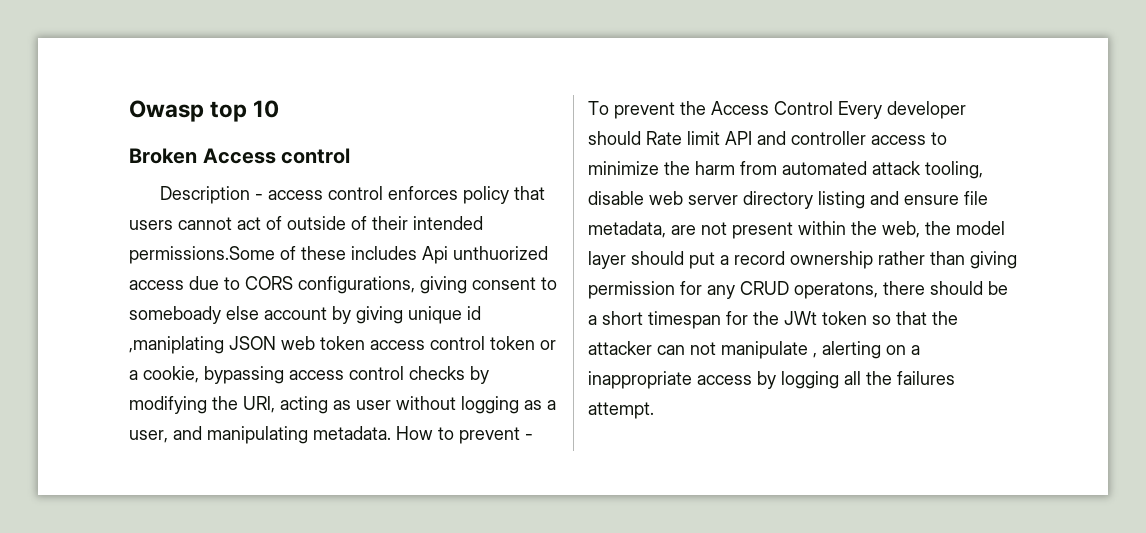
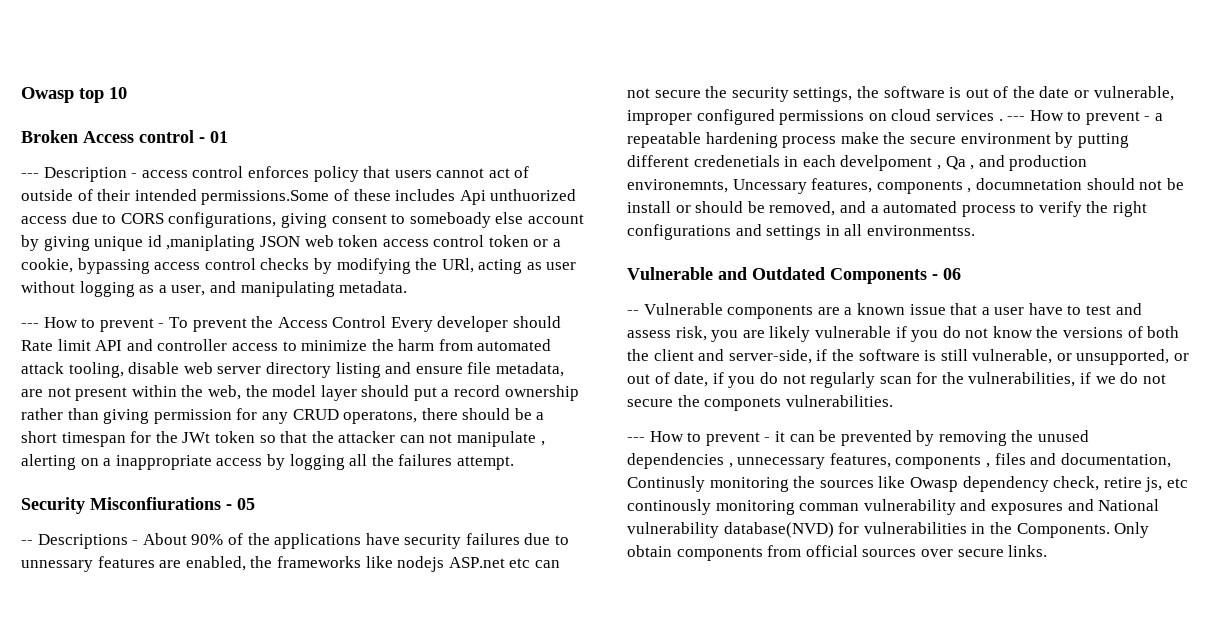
- Broken Access control
- Description - access control enforces policy that users cannot act of outside of their intended permissions.Some of these includes Api unthuorized access due to CORS configurations, giving consent to someboady else account by giving unique id ,maniplating JSON web token access control token or a cookie, bypassing access control checks by modifying the URl, acting as user without logging as a user, and manipulating metadata. How to prevent - To prevent the Access Control Every developer should Rate limit API and controller access to minimize the harm from automated attack tooling, disable web server directory listing and ensure file metadata, are not present within the web, the model layer should put a record ownership rather than giving permission for any CRUD operatons, there should be a short timespan for the JWt token so that the attacker can not manipulate , alerting on a inappropriate access by logging all the failures attempt.
+ Broken Access control - 01
+ --- Description - access control enforces policy that users cannot act of outside of their intended permissions.Some of these includes Api unthuorized access due to CORS configurations, giving consent to someboady else account by giving unique id ,maniplating JSON web token access control token or a cookie, bypassing access control checks by modifying the URl, acting as user without logging as a user, and manipulating metadata.
+ --- How to prevent - To prevent the Access Control Every developer should Rate limit API and controller access to minimize the harm from automated attack tooling, disable web server directory listing and ensure file metadata, are not present within the web, the model layer should put a record ownership rather than giving permission for any CRUD operatons, there should be a short timespan for the JWt token so that the attacker can not manipulate , alerting on a inappropriate access by logging all the failures attempt.
+ Security Misconfiurations - 05
+ -- Descriptions - About 90% of the applications have security failures due to unnessary features are enabled, the frameworks like nodejs ASP.net etc can not secure the security settings, the software is out of the date or vulnerable, improper configured permissions on cloud services . --- How to prevent - a repeatable hardening process make the secure environment by putting different credenetials in each develpoment , Qa , and production environemnts, Uncessary features, components , documnetation should not be install or should be removed, and a automated process to verify the right configurations and settings in all environmentss.
+ Vulnerable and Outdated Components - 06
+ -- Vulnerable components are a known issue that a user have to test and assess risk, you are likely vulnerable if you do not know the versions of both the client and server-side, if the software is still vulnerable, or unsupported, or out of date, if you do not regularly scan for the vulnerabilities, if we do not secure the componets vulnerabilities.
+ --- How to prevent - it can be prevented by removing the unused dependencies , unnecessary features, components , files and documentation, Continusly monitoring the sources like Owasp dependency check, retire js, etc continously monitoring comman vulnerability and exposures and National vulnerability database(NVD) for vulnerabilities in the Components. Only obtain components from official sources over secure links.

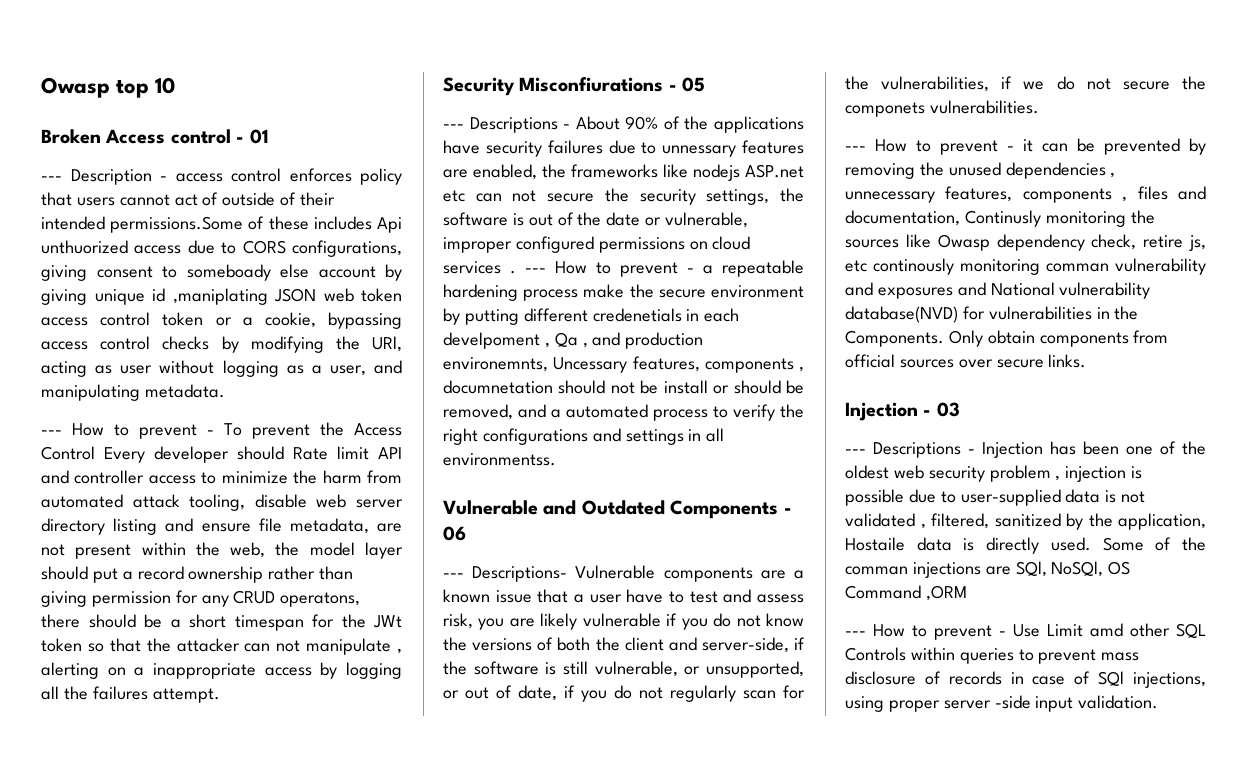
- -- Descriptions - About 90% of the applications have security failures due to unnessary features are enabled, the frameworks like nodejs ASP.net etc can not secure the security settings, the software is out of the date or vulnerable, improper configured permissions on cloud services .
+ --- Descriptions - About 90% of the applications have security failures due to unnessary features are enabled, the frameworks like nodejs ASP.net etc can not secure the security settings, the software is out of the date or vulnerable, improper configured permissions on cloud services .
- -- Vulnerable components are a known issue that a user have to test and assess risk, you are likely vulnerable if you do not know the versions of both the client and server-side, if the software is still vulnerable, or unsupported, or out of date, if you do not regularly scan for the vulnerabilities, if we do not secure the componets vulnerabilities.
+ --- Descriptions- Vulnerable components are a known issue that a user have to test and assess risk, you are likely vulnerable if you do not know the versions of both the client and server-side, if the software is still vulnerable, or unsupported, or out of date, if you do not regularly scan for the vulnerabilities, if we do not secure the componets vulnerabilities.
+ Injection - 03
+ --- Descriptions - Injection has been one of the oldest web security problem , injection is possible due to user-supplied data is not validated , filtered, sanitized by the application, Hostaile data is directly used. Some of the comman injections are SQl, NoSQl, OS Command ,ORM
+ --- How to prevent - Use Limit amd other SQL Controls within queries to prevent mass disclosure of records in case of SQl injections, using proper server -side input validation.

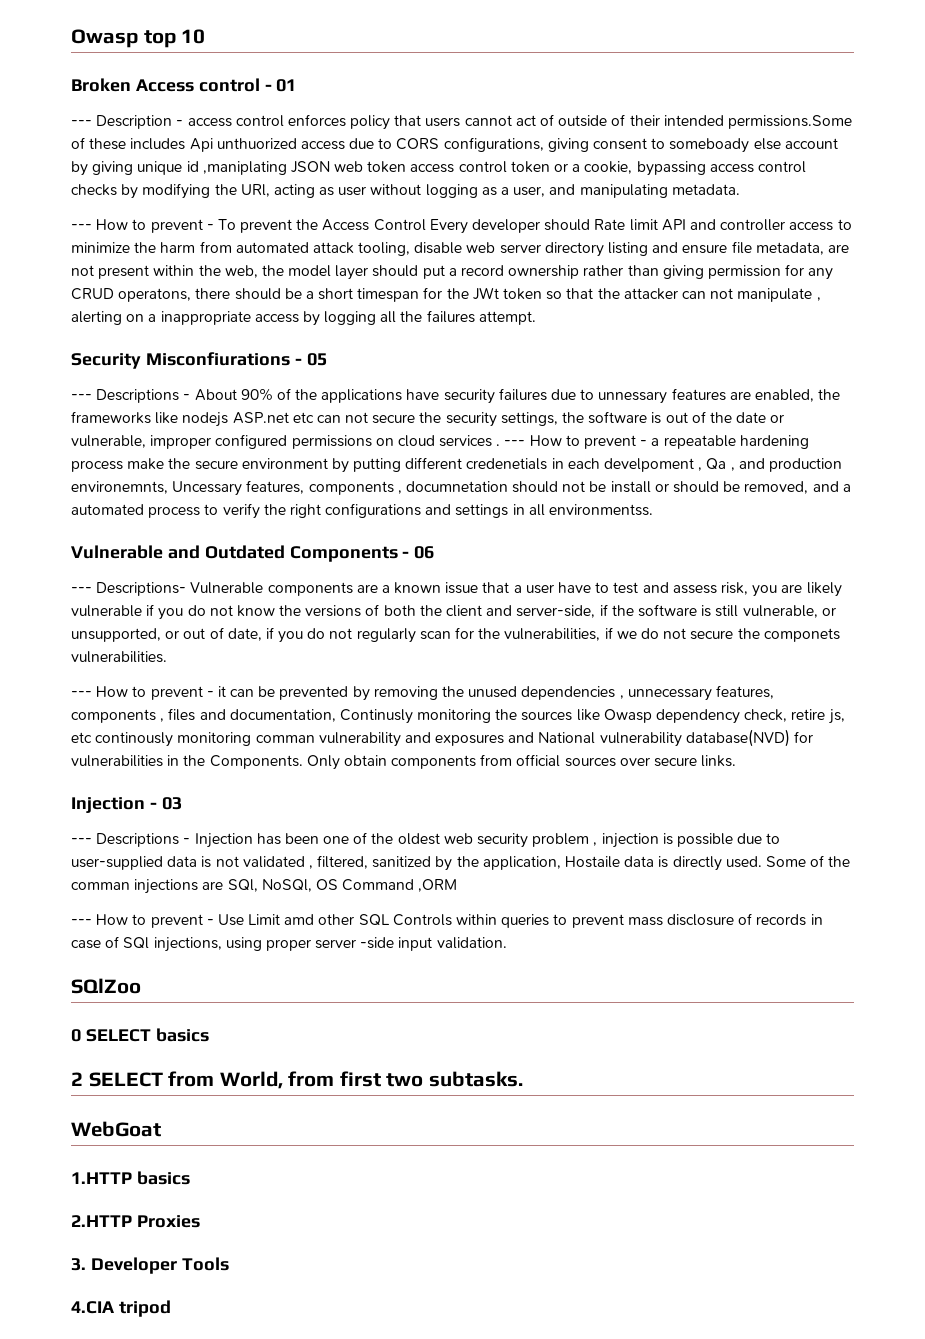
+ SQlZoo
+ 0 SELECT basics
+ 2 SELECT from World, from first two subtasks.
+ WebGoat
+ 1.HTTP basics
+ 2.HTTP Proxies
+ 3. Developer Tools
+ 4.CIA tripod

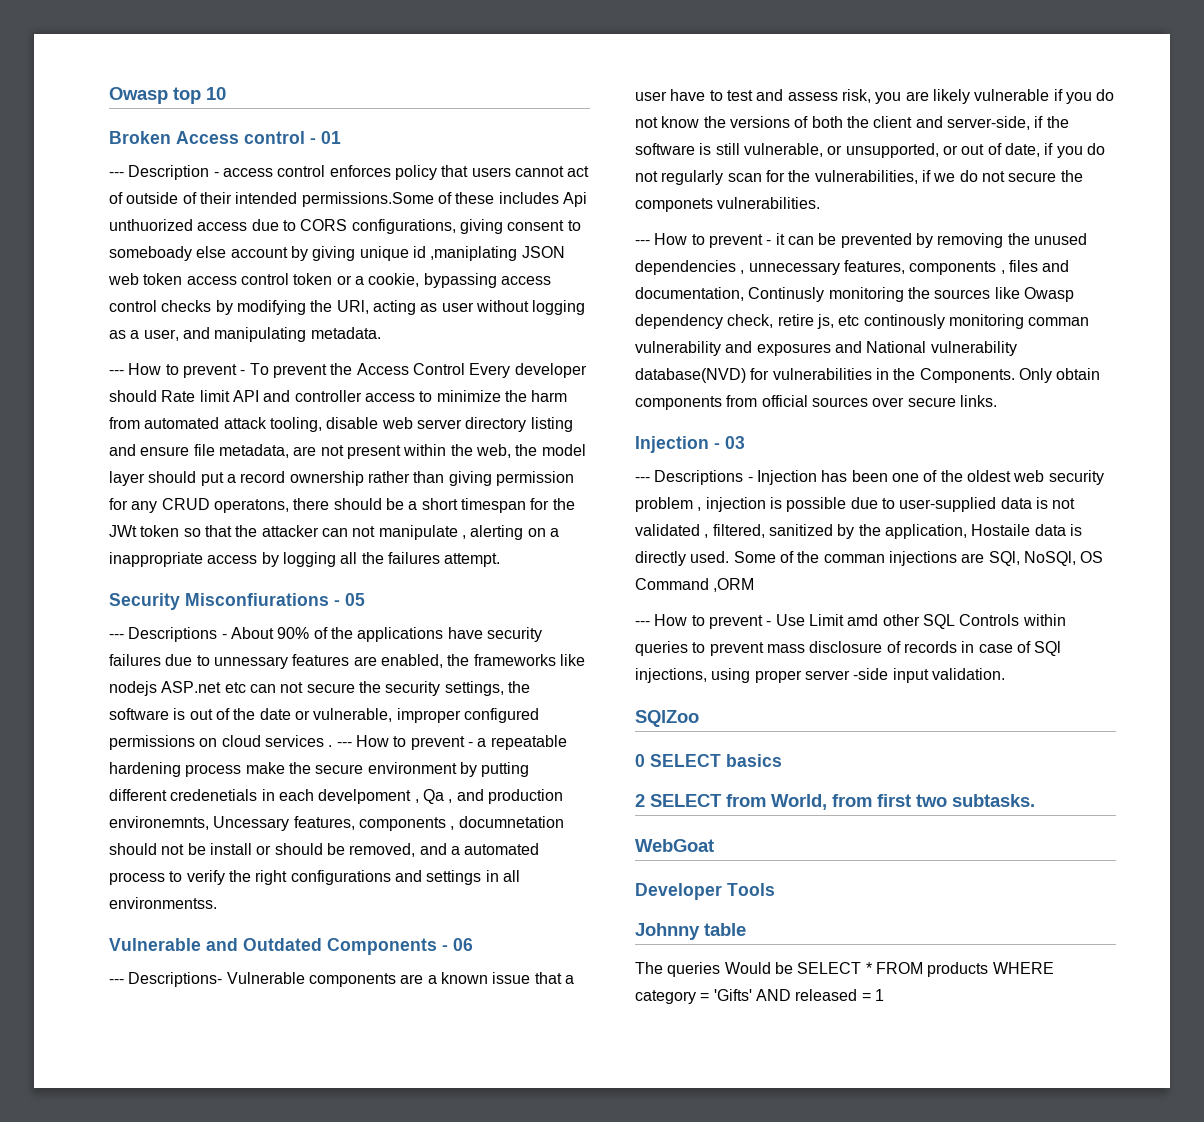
- 1.HTTP basics
- 2.HTTP Proxies
- 3. Developer Tools
- 4.CIA tripod
+ Developer Tools
+ Johnny table
+ The queries Would be SELECT * FROM products WHERE category = 'Gifts' AND released = 1

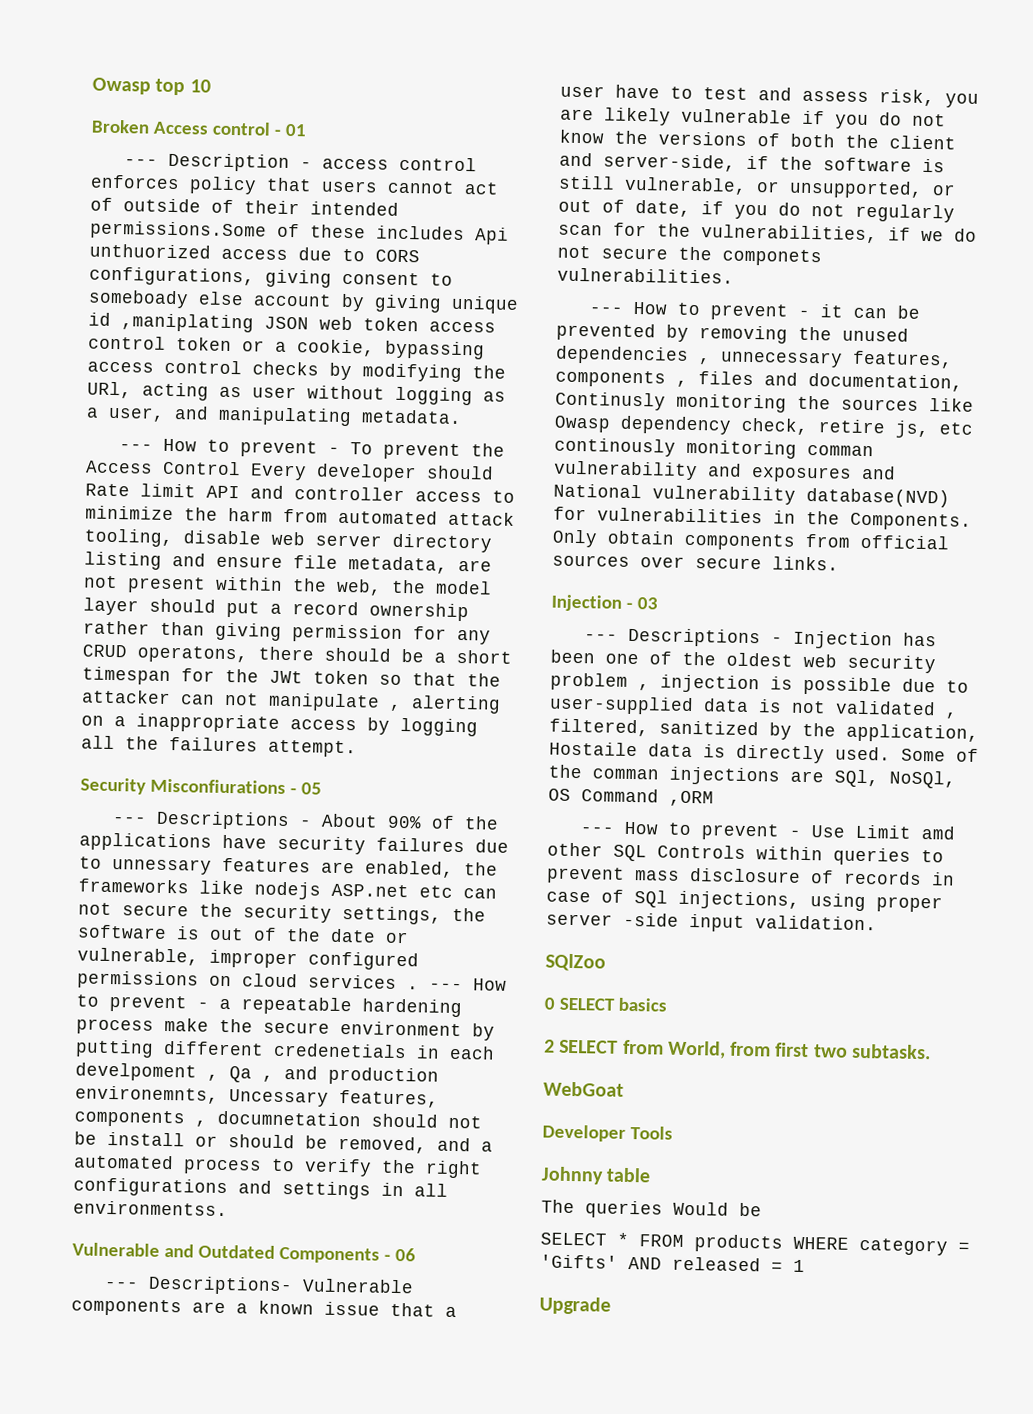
- The queries Would be SELECT * FROM products WHERE category = 'Gifts' AND released = 1
+ The queries Would be
+ SELECT * FROM products WHERE category = 'Gifts' AND released = 1
+ Upgrade

